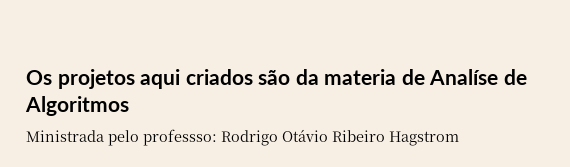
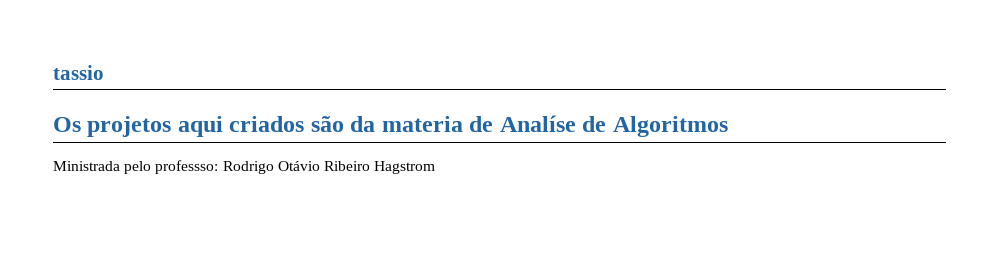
+ tassio

